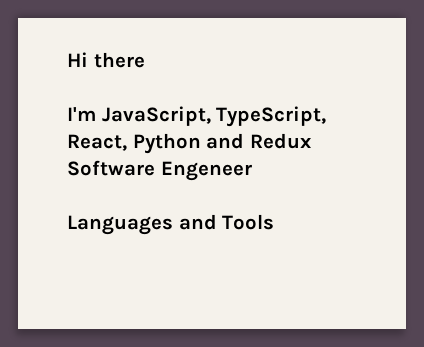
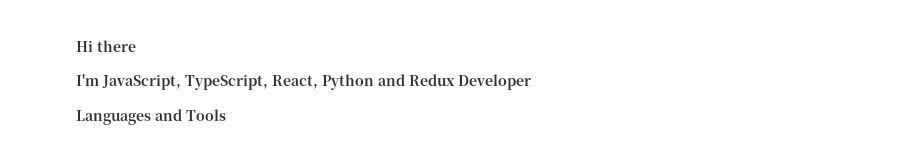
- I'm JavaScript, TypeScript, React, Python and Redux Software Engeneer
+ I'm JavaScript, TypeScript, React, Python and Redux Developer

